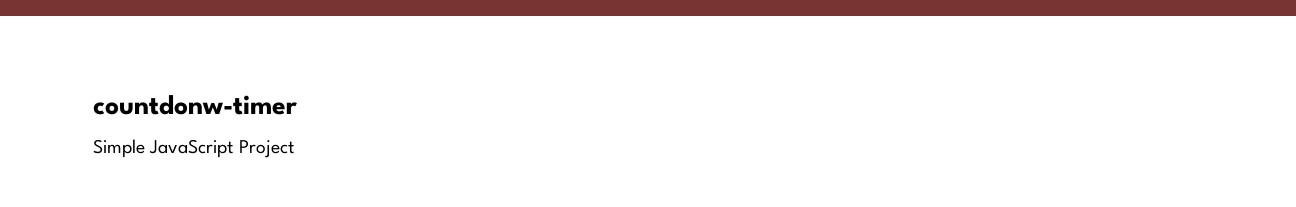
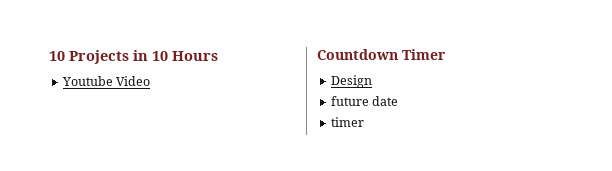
- countdonw-timer
- Simple JavaScript Project
+ 10 Projects in 10 Hours
+ Youtube Video
+ Countdown Timer
+ Design
+ future date
+ timer

